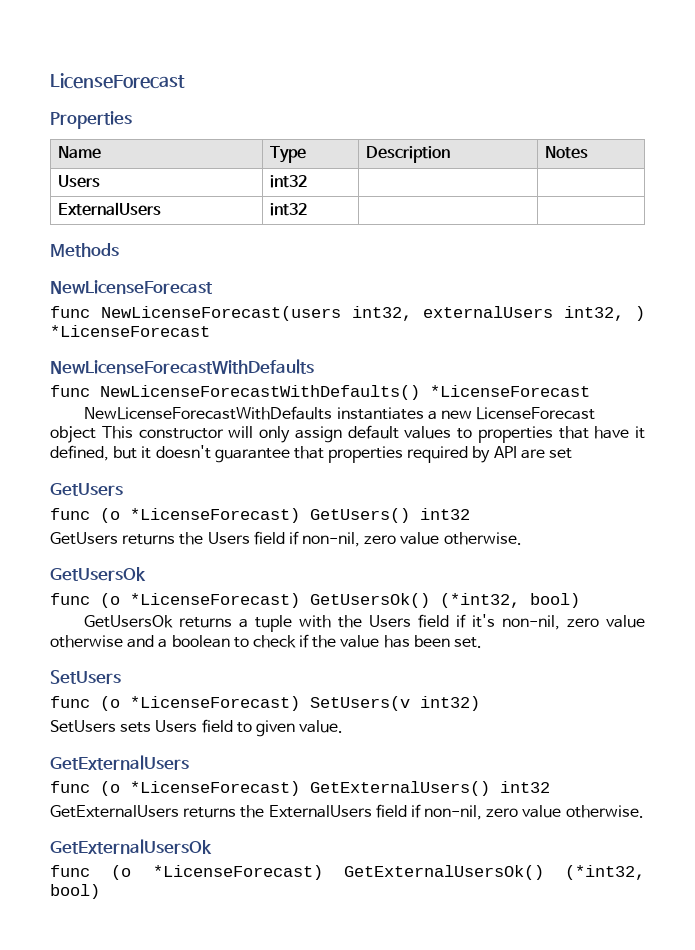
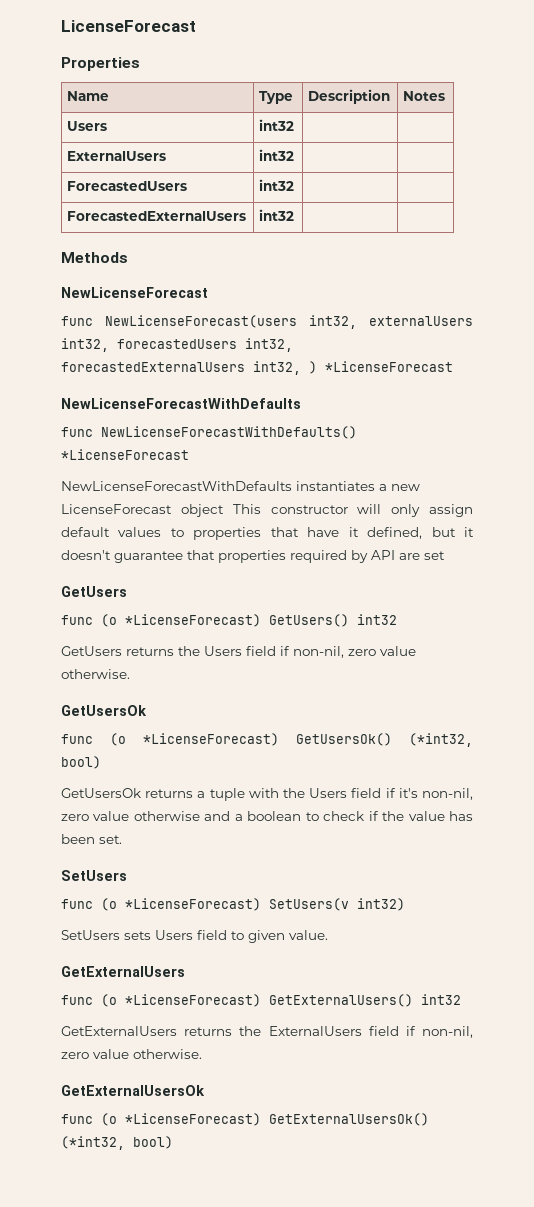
+ ForecastedUsers | int32 | |
+ ForecastedExternalUsers | int32 | |
- func NewLicenseForecast(users int32, externalUsers int32, ) *LicenseForecast
+ func NewLicenseForecast(users int32, externalUsers int32, forecastedUsers int32, forecastedExternalUsers int32, ) *LicenseForecast

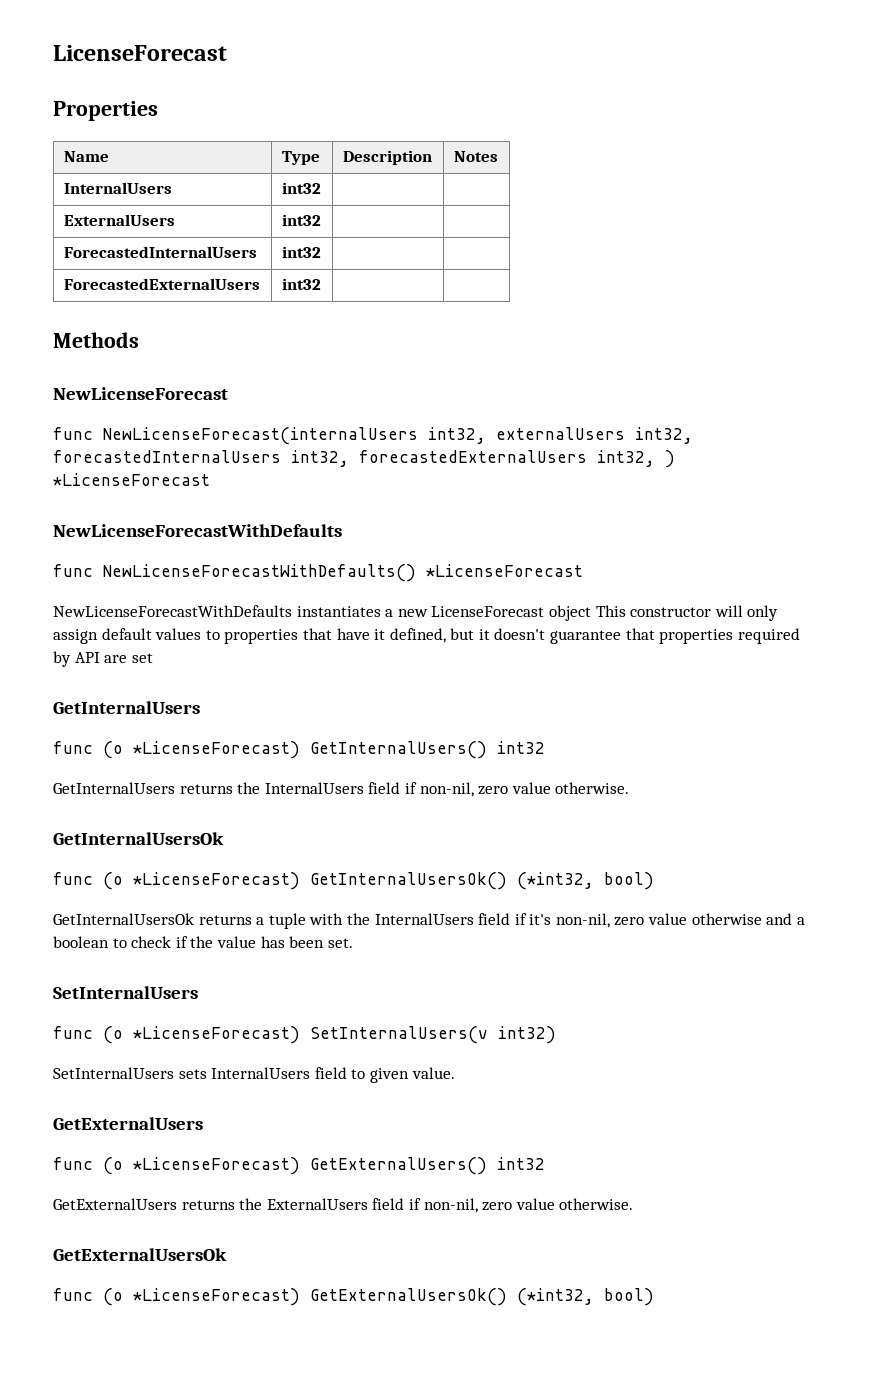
- Users | int32 | |
+ InternalUsers | int32 | |
- ForecastedUsers | int32 | |
+ ForecastedInternalUsers | int32 | |
- func NewLicenseForecast(users int32, externalUsers int32, forecastedUsers int32, forecastedExternalUsers int32, ) *LicenseForecast
+ func NewLicenseForecast(internalUsers int32, externalUsers int32, forecastedInternalUsers int32, forecastedExternalUsers int32, ) *LicenseForecast
  NewLicenseForecastWithDefaults instantiates a new LicenseForecast object This constructor will only assign default values to properties that have it defined, but it doesn't guarantee that properties required by API are set
- GetUsers
- func (o *LicenseForecast) GetUsers() int32
- GetUsers returns the Users field if non-nil, zero value otherwise.
- GetUsersOk
- func (o *LicenseForecast) GetUsersOk() (*int32, bool)
+ GetInternalUsers
+ func (o *LicenseForecast) GetInternalUsers() int32
+ GetInternalUsers returns the InternalUsers field if non-nil, zero value otherwise.
+ GetInternalUsersOk
+ func (o *LicenseForecast) GetInternalUsersOk() (*int32, bool)
- GetUsersOk returns a tuple with the Users field if it's non-nil, zero value otherwise and a boolean to check if the value has been set.
- SetUsers
- func (o *LicenseForecast) SetUsers(v int32)
+ GetInternalUsersOk returns a tuple with the InternalUsers field if it's non-nil, zero value otherwise and a boolean to check if the value has been set.
+ SetInternalUsers
+ func (o *LicenseForecast) SetInternalUsers(v int32)
- SetUsers sets Users field to given value.
+ SetInternalUsers sets InternalUsers field to given value.

